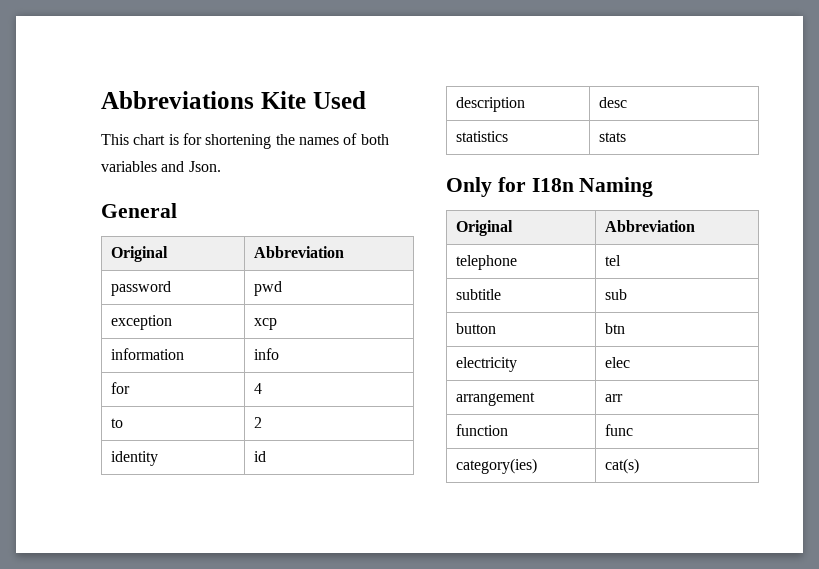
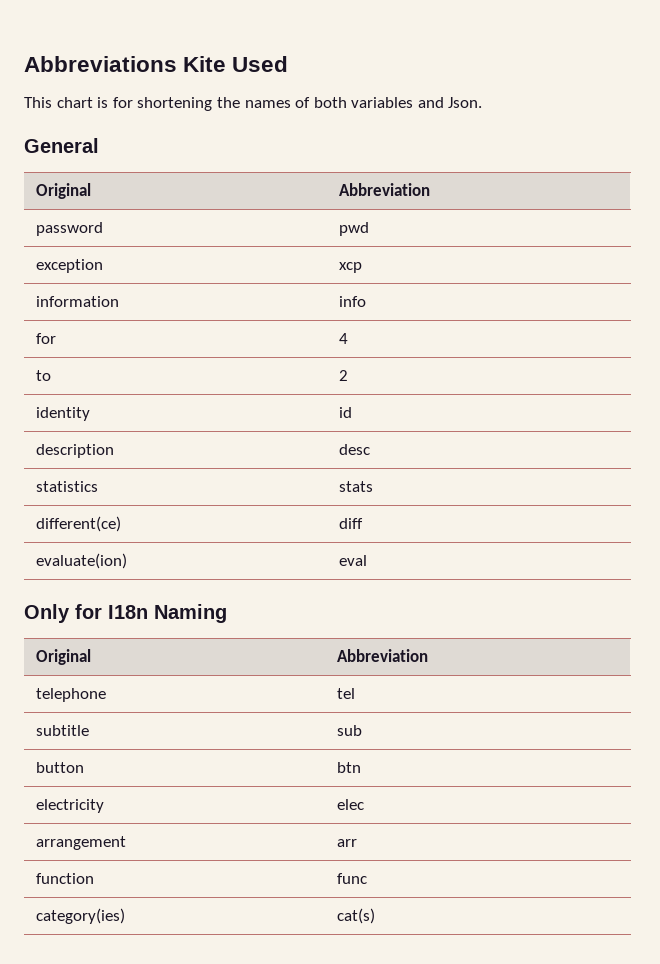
+ different(ce) | diff
+ evaluate(ion) | eval

